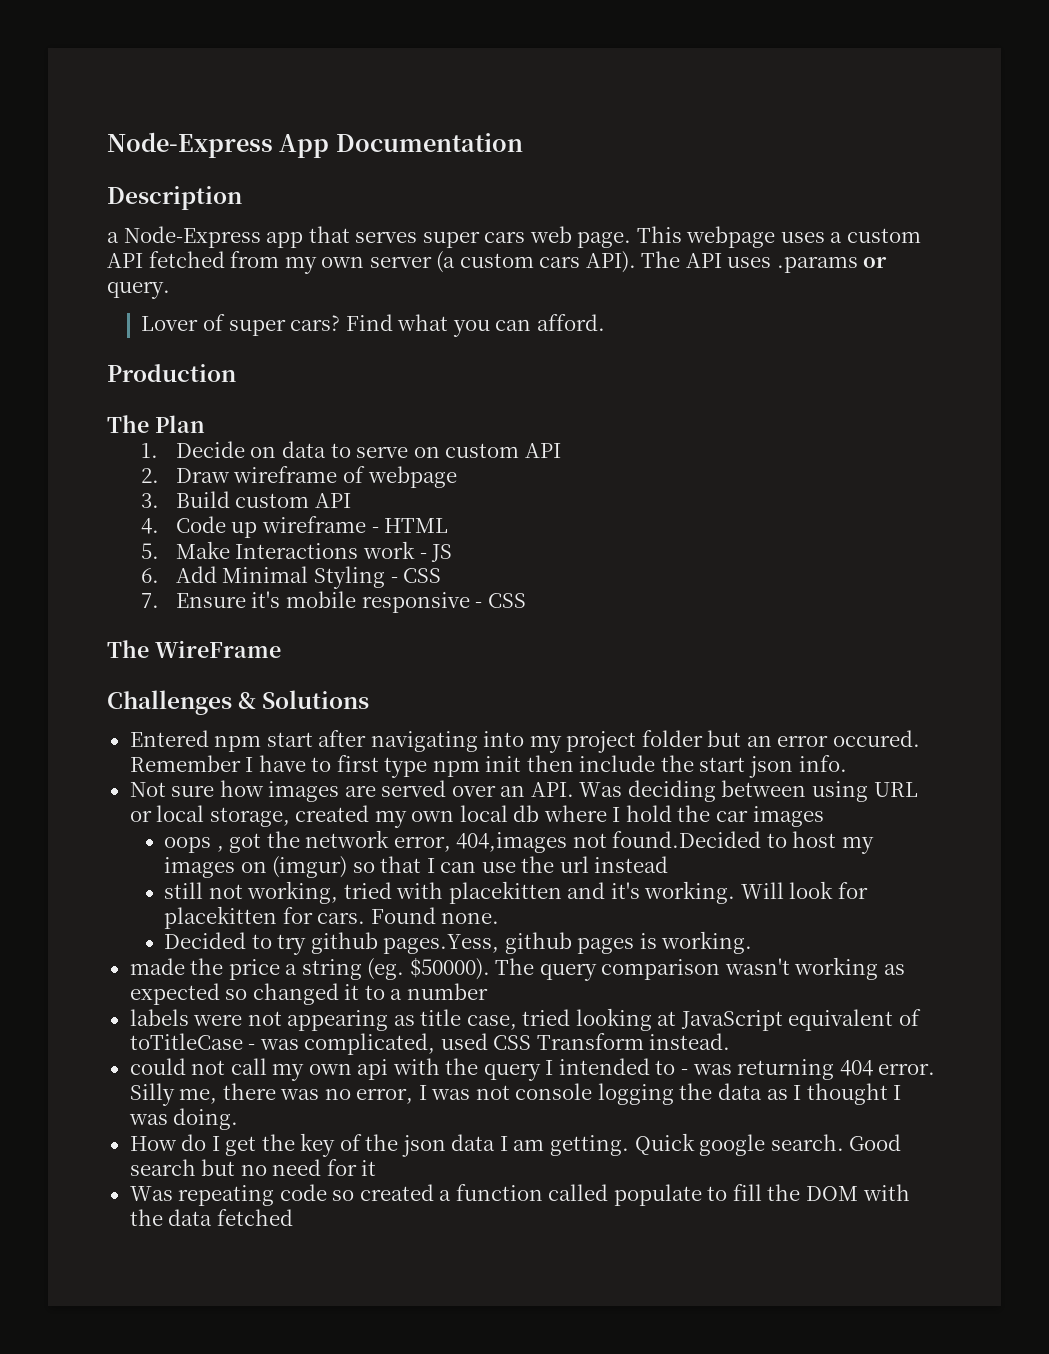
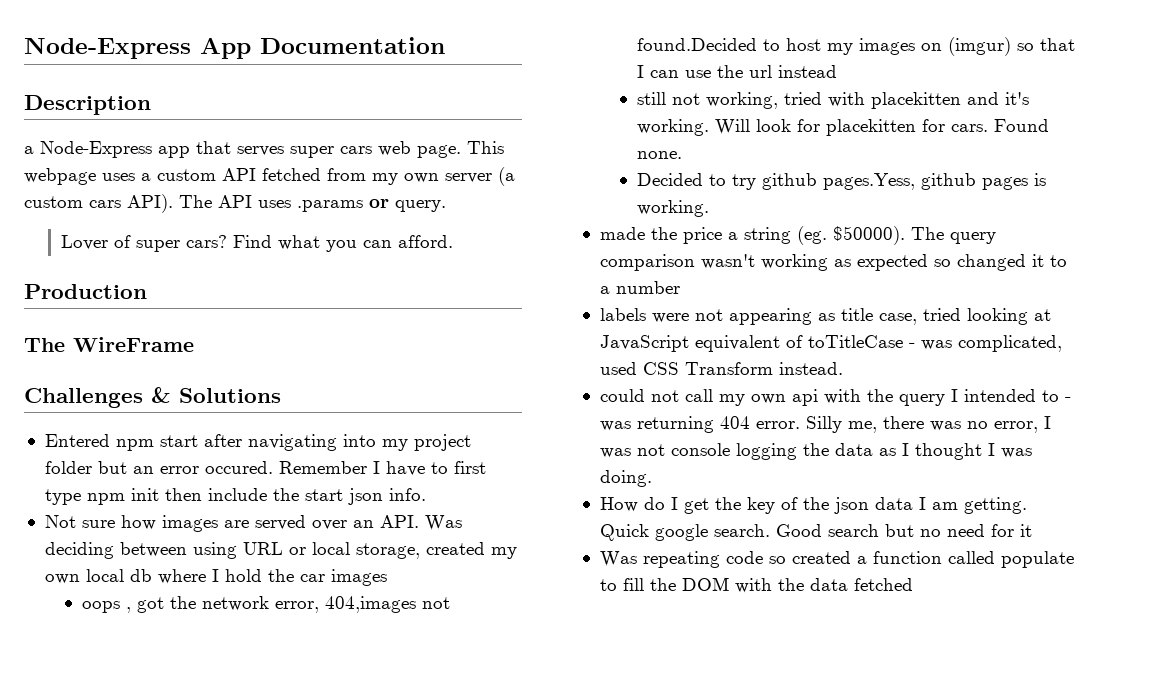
- The Plan
- 1. Decide on data to serve on custom API
- 2. Draw wireframe of webpage
- 3. Build custom API
- 4. Code up wireframe - HTML
- 5. Make Interactions work - JS
- 6. Add Minimal Styling - CSS
- 7. Ensure it's mobile responsive - CSS

